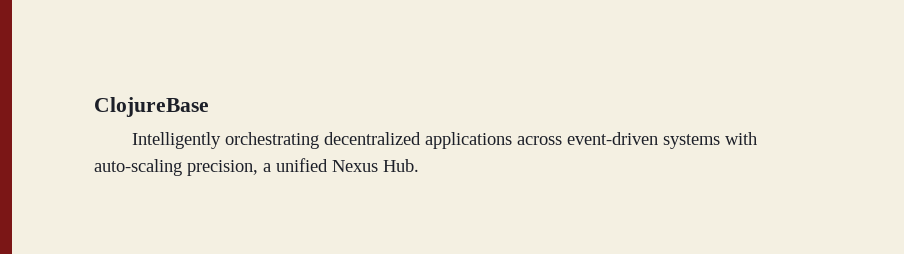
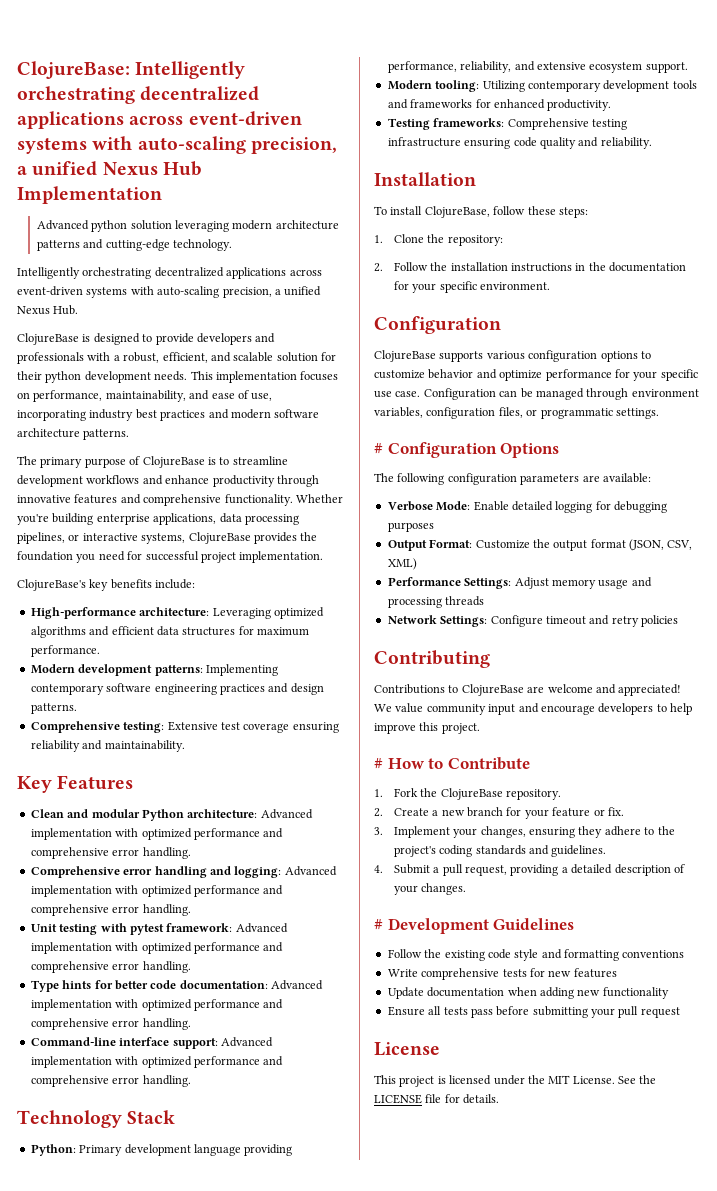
- ClojureBase
+ ClojureBase: Intelligently orchestrating decentralized applications across event-driven systems with auto-scaling precision, a unified Nexus Hub Implementation
+ Advanced python solution leveraging modern architecture patterns and cutting-edge technology.
+ ClojureBase is designed to provide developers and professionals with a robust, efficient, and scalable solution for their python development needs. This implementation focuses on performance, maintainability, and ease of use, incorporating industry best practices and modern software architecture patterns.
+ The primary purpose of ClojureBase is to streamline development workflows and enhance productivity through innovative features and comprehensive functionality. Whether you're building enterprise applications, data processing pipelines, or interactive systems, ClojureBase provides the foundation you need for successful project implementation.
+ ClojureBase's key benefits include:
+ High-performance architecture: Leveraging optimized algorithms and efficient data structures for maximum performance.
+ Modern development patterns: Implementing contemporary software engineering practices and design patterns.
+ Comprehensive testing: Extensive test coverage ensuring reliability and maintainability.
+ Key Features
+ Clean and modular Python architecture: Advanced implementation with optimized performance and comprehensive error handling.
+ Comprehensive error handling and logging: Advanced implementation with optimized performance and comprehensive error handling.
+ Unit testing with pytest framework: Advanced implementation with optimized performance and comprehensive error handling.
+ Type hints for better code documentation: Advanced implementation with optimized performance and comprehensive error handling.
+ Command-line interface support: Advanced implementation with optimized performance and comprehensive error handling.
+ Technology Stack
+ Python: Primary development language providing performance, reliability, and extensive ecosystem support.
+ Modern tooling: Utilizing contemporary development tools and frameworks for enhanced productivity.
+ Testing frameworks: Comprehensive testing infrastructure ensuring code quality and reliability.
+ Installation
+ To install ClojureBase, follow these steps:
+ 1. Clone the repository:
+ 2. Follow the installation instructions in the documentation for your specific environment.
+ Configuration
+ ClojureBase supports various configuration options to customize behavior and optimize performance for your specific use case. Configuration can be managed through environment variables, configuration files, or programmatic settings.
+ # Configuration Options
+ The following configuration parameters are available:
+ Verbose Mode: Enable detailed logging for debugging purposes
+ Output Format: Customize the output format (JSON, CSV, XML)
+ Performance Settings: Adjust memory usage and processing threads
+ Network Settings: Configure timeout and retry policies
+ Contributing
+ Contributions to ClojureBase are welcome and appreciated! We value community input and encourage developers to help improve this project.
+ # How to Contribute
+ 1. Fork the ClojureBase repository.
+ 2. Create a new branch for your feature or fix.
+ 3. Implement your changes, ensuring they adhere to the project's coding standards and guidelines.
+ 4. Submit a pull request, providing a detailed description of your changes.
+ # Development Guidelines
+ Follow the existing code style and formatting conventions
+ Write comprehensive tests for new features
+ Update documentation when adding new functionality
+ Ensure all tests pass before submitting your pull request
+ License
+ This project is licensed under the MIT License. See the LICENSE file for details.

